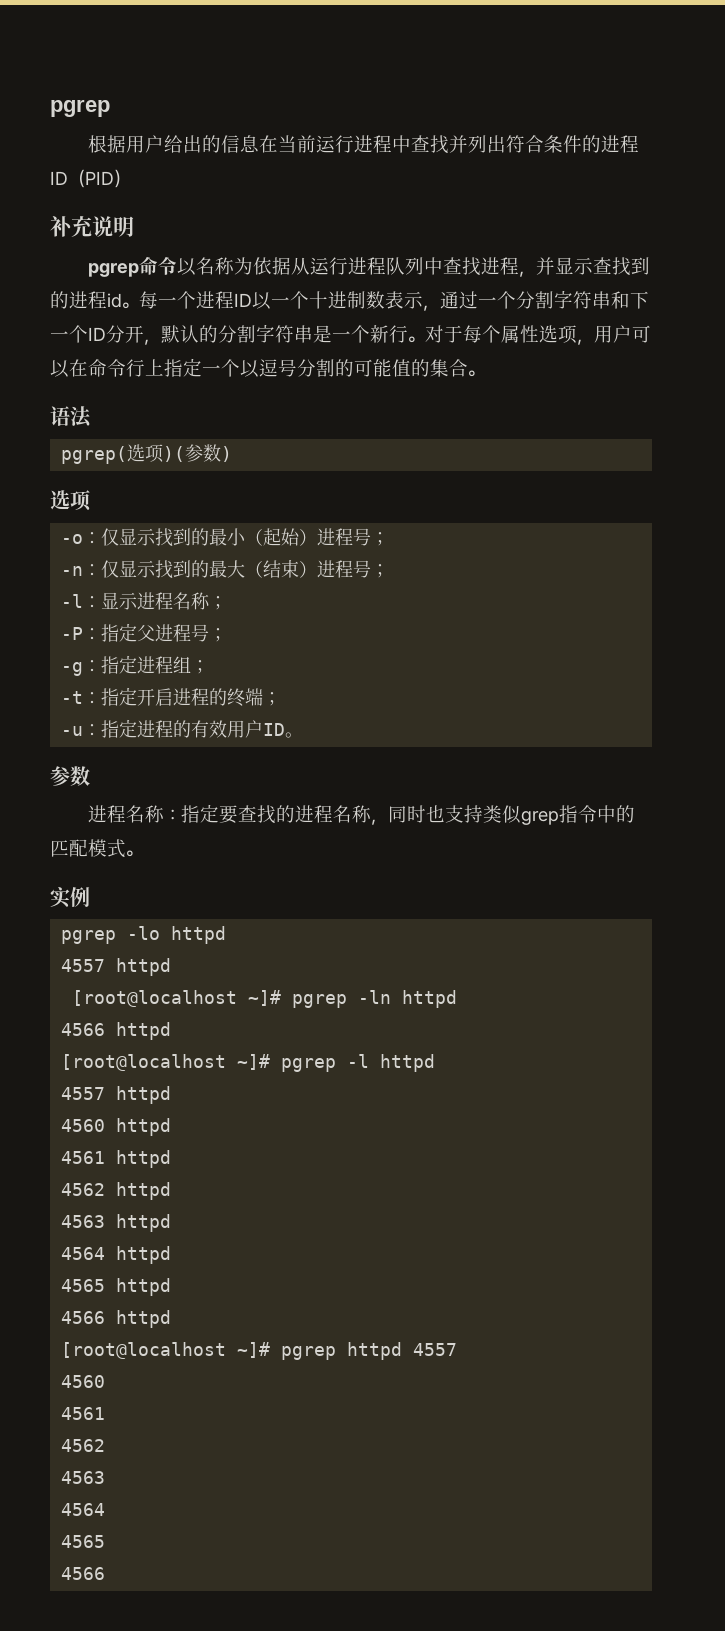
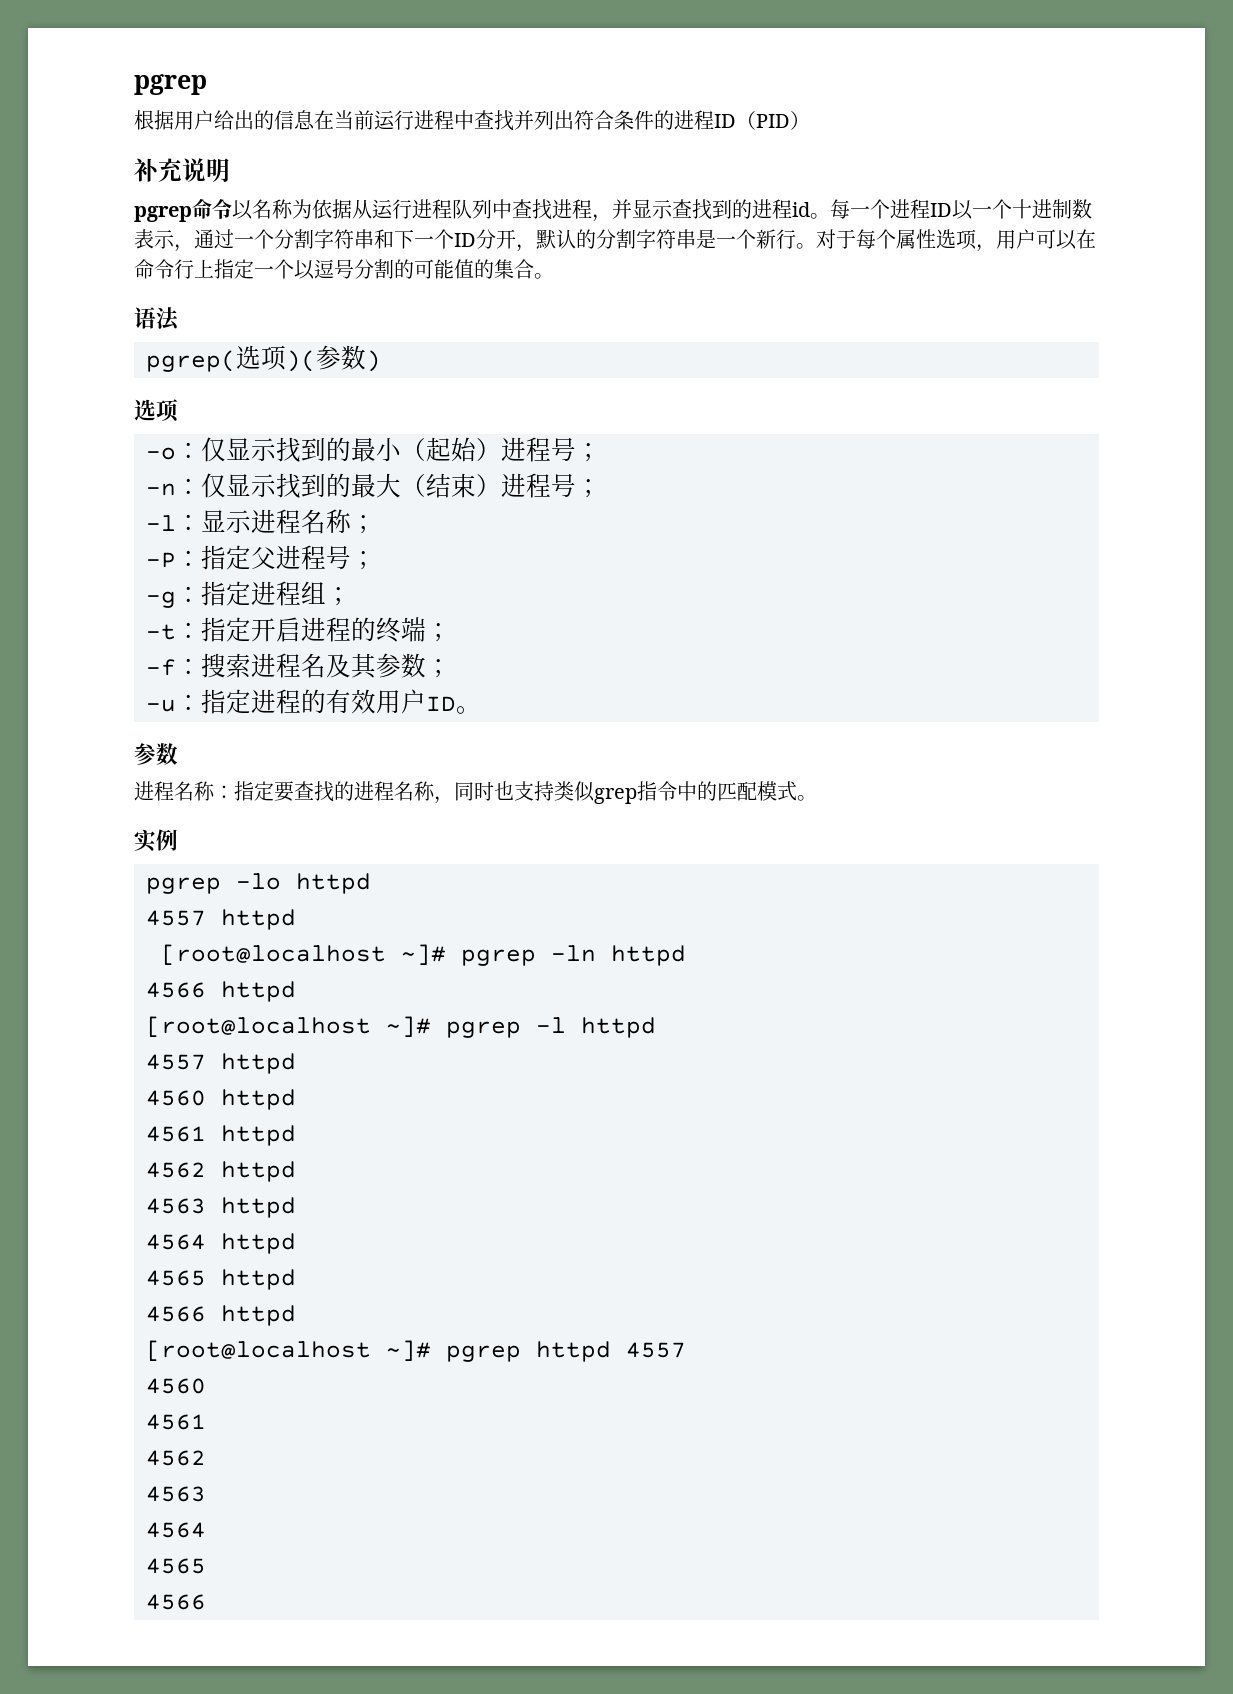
+ -f：搜索进程名及其参数；

